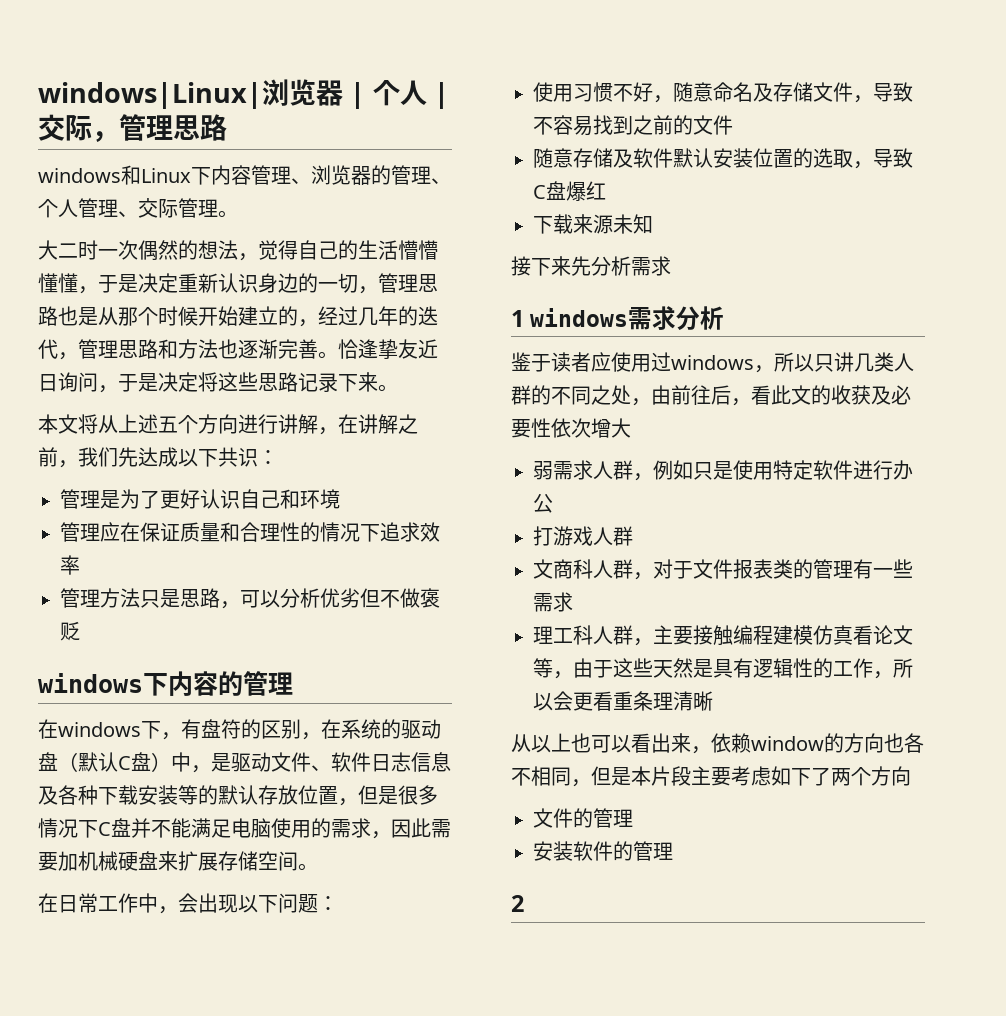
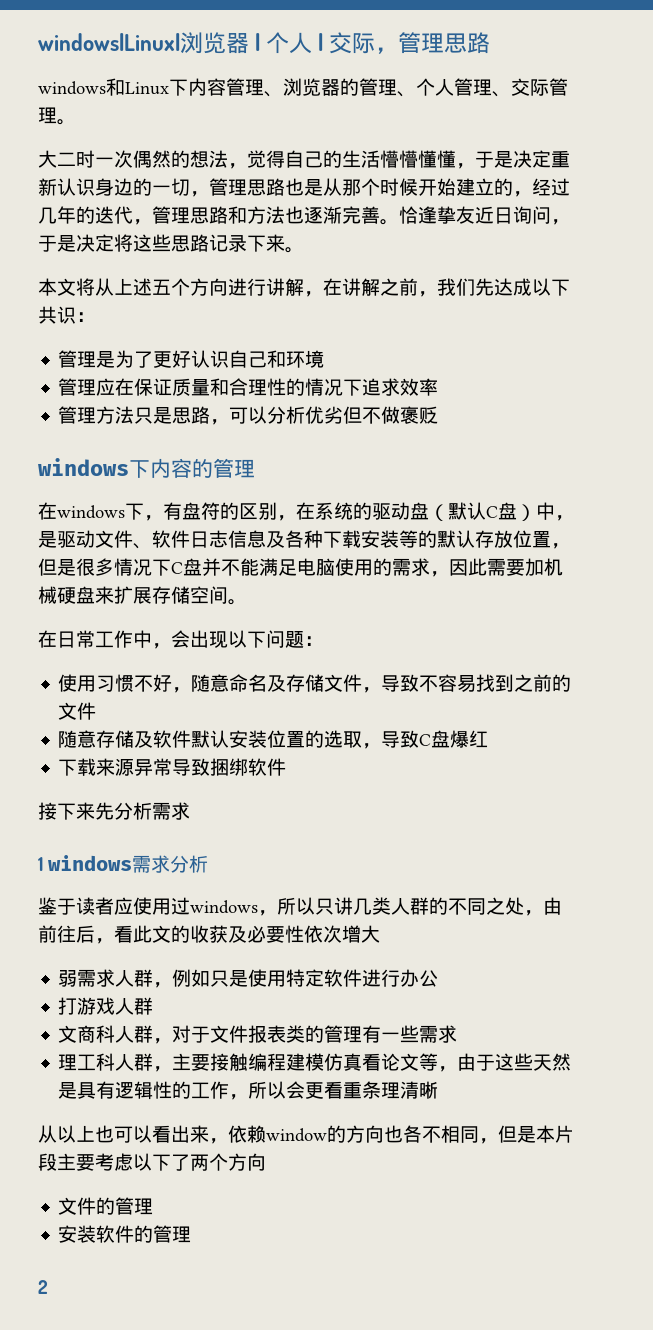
- 下载来源未知
+ 下载来源异常导致捆绑软件
- 从以上也可以看出来，依赖window的方向也各不相同，但是本片段主要考虑如下了两个方向
+ 从以上也可以看出来，依赖window的方向也各不相同，但是本片段主要考虑以下了两个方向

